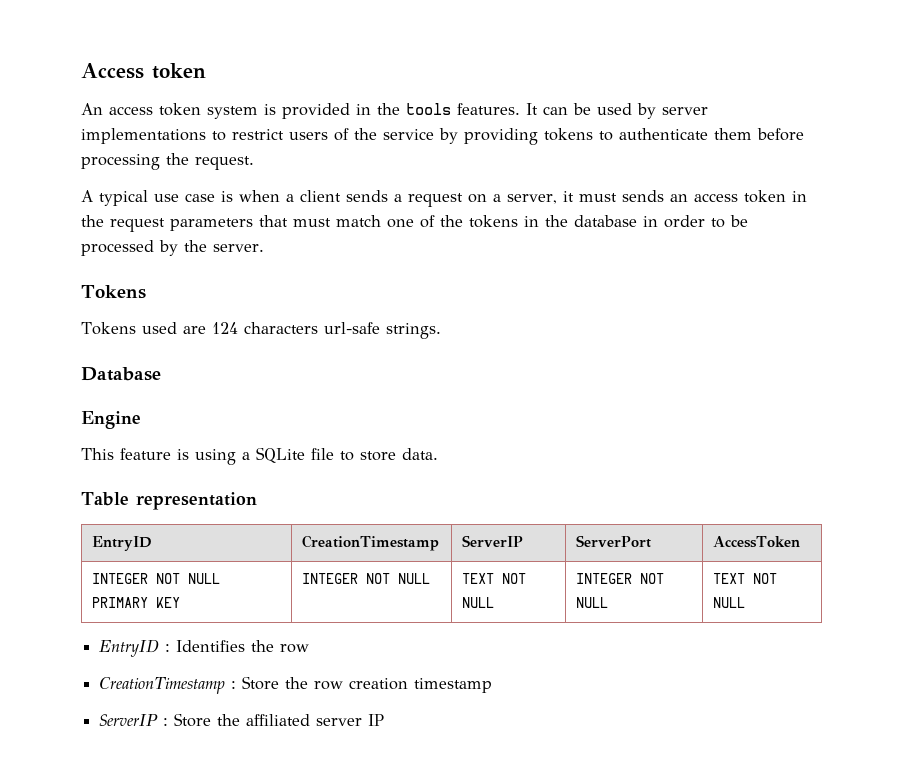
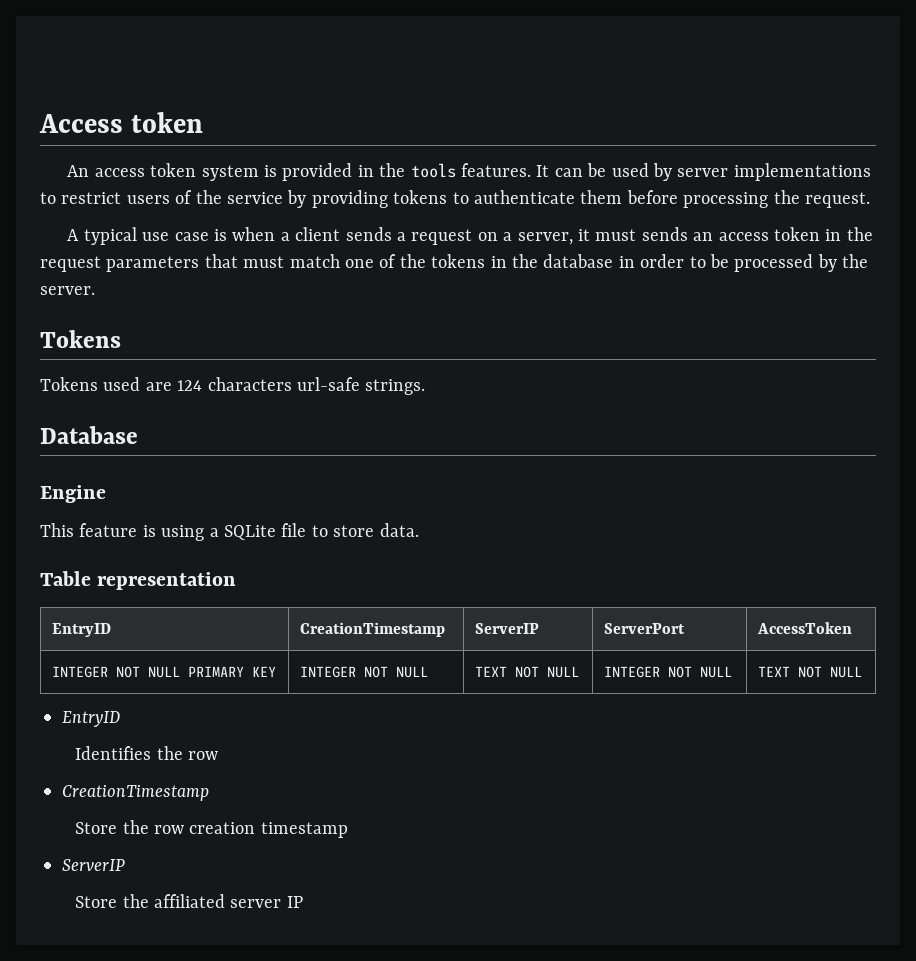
  INTEGER NOT NULL PRIMARY KEY | INTEGER NOT NULL | TEXT NOT NULL | INTEGER NOT NULL | TEXT NOT NULL
- EntryID : Identifies the row
- CreationTimestamp : Store the row creation timestamp
- ServerIP : Store the affiliated server IP
+ EntryID
+ Identifies the row
+ CreationTimestamp
+ Store the row creation timestamp
+ ServerIP
+ Store the affiliated server IP

